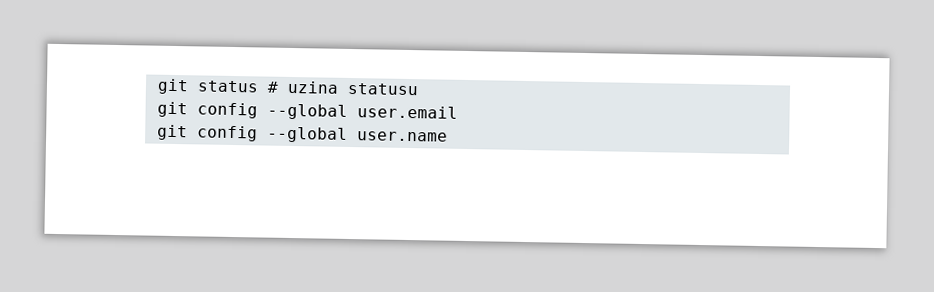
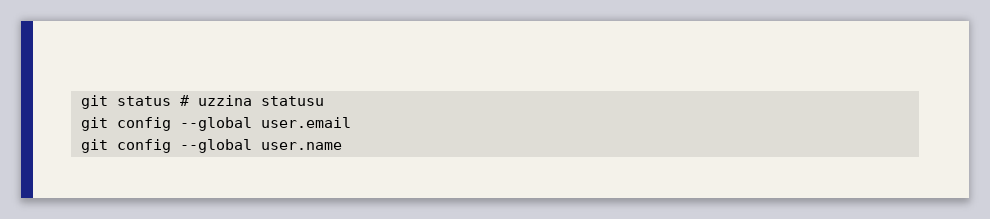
- git status # uzina statusu
+ git status # uzzina statusu

